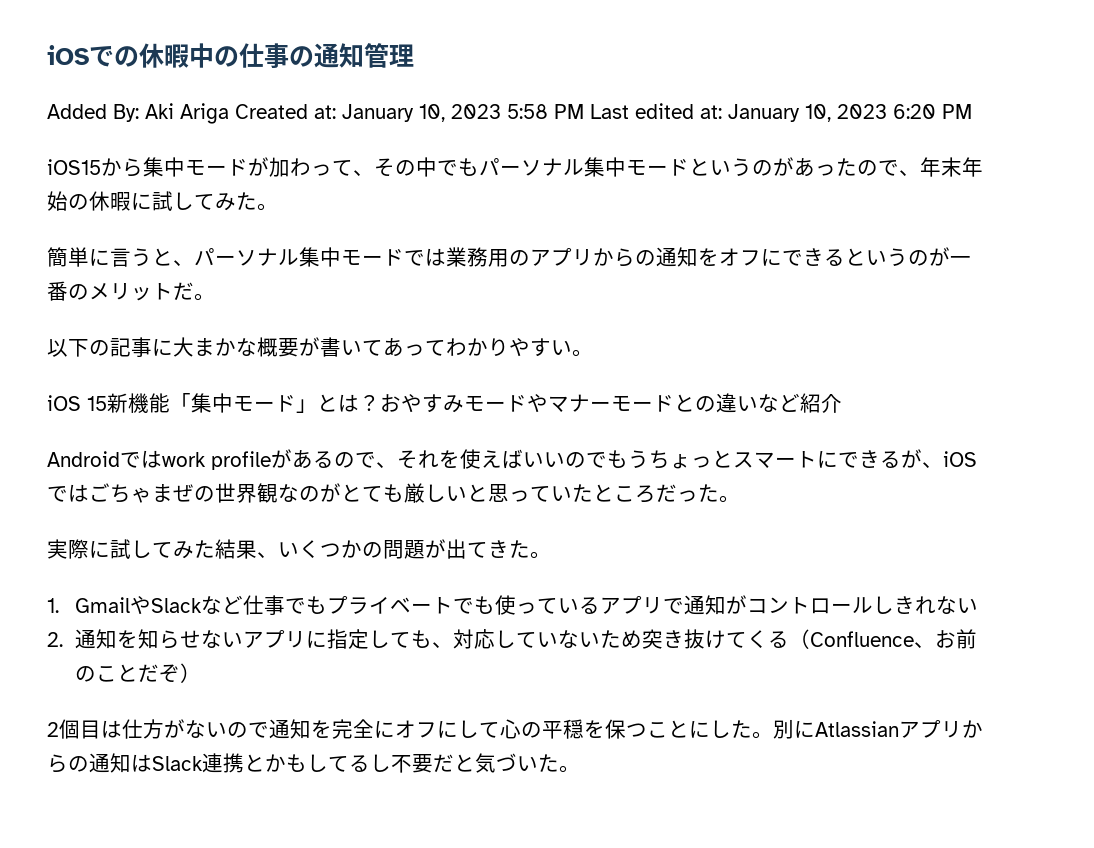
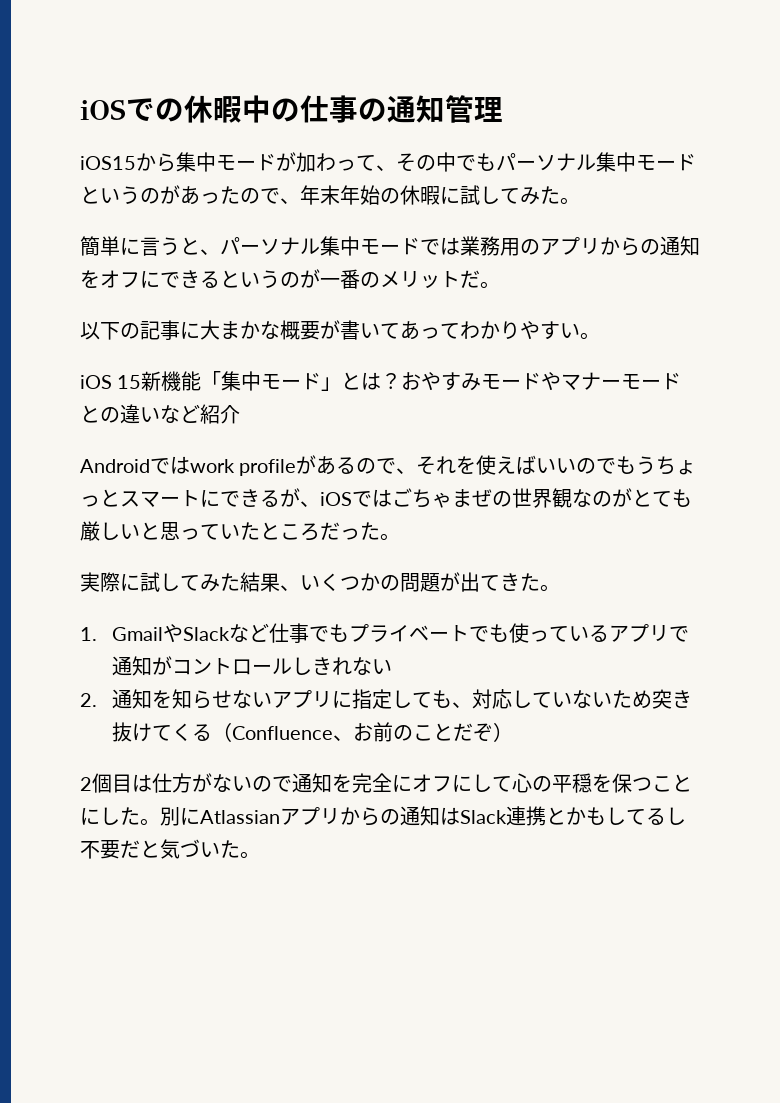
- Added By: Aki Ariga Created at: January 10, 2023 5:58 PM Last edited at: January 10, 2023 6:20 PM

